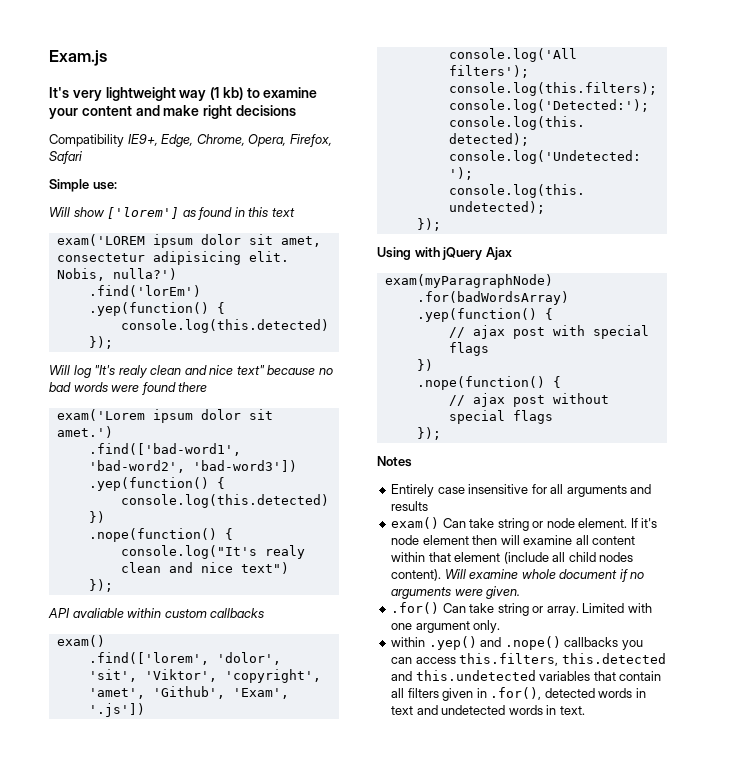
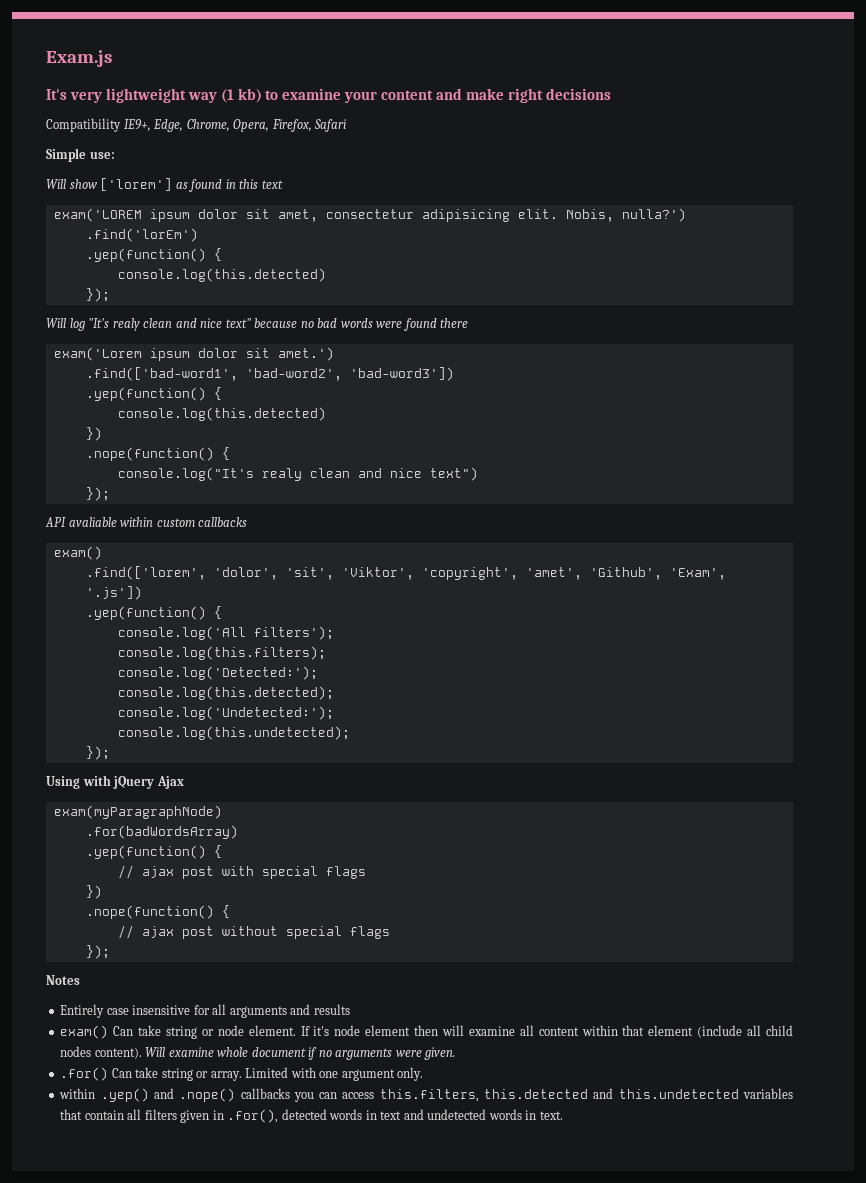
  .find(['lorem', 'dolor', 'sit', 'Viktor', 'copyright', 'amet', 'Github', 'Exam', '.js'])
+ .yep(function() {

